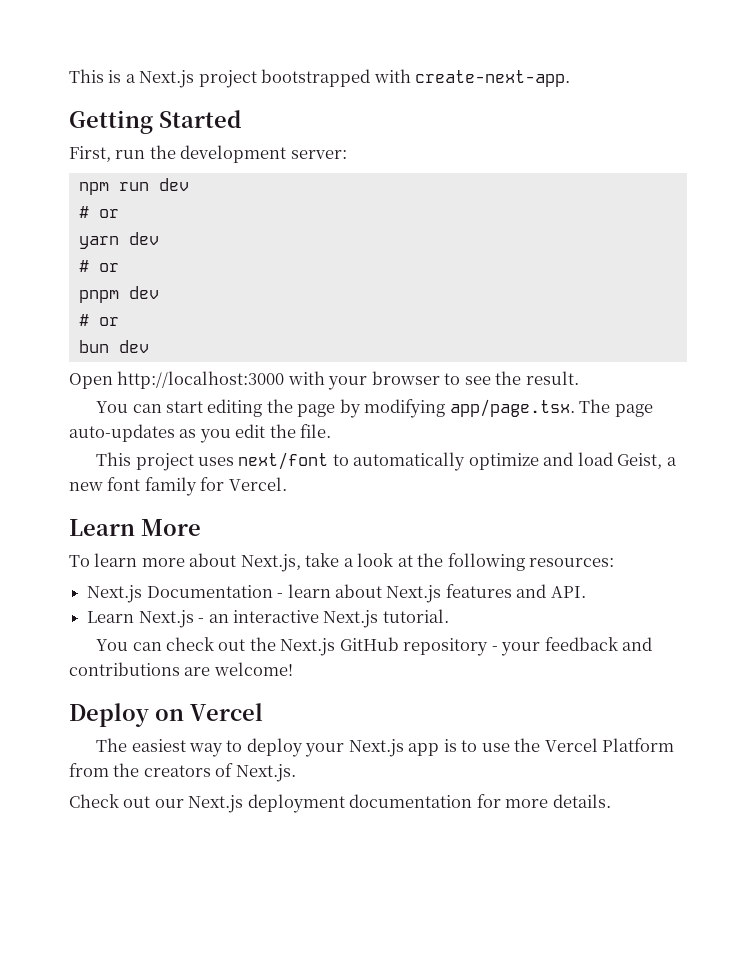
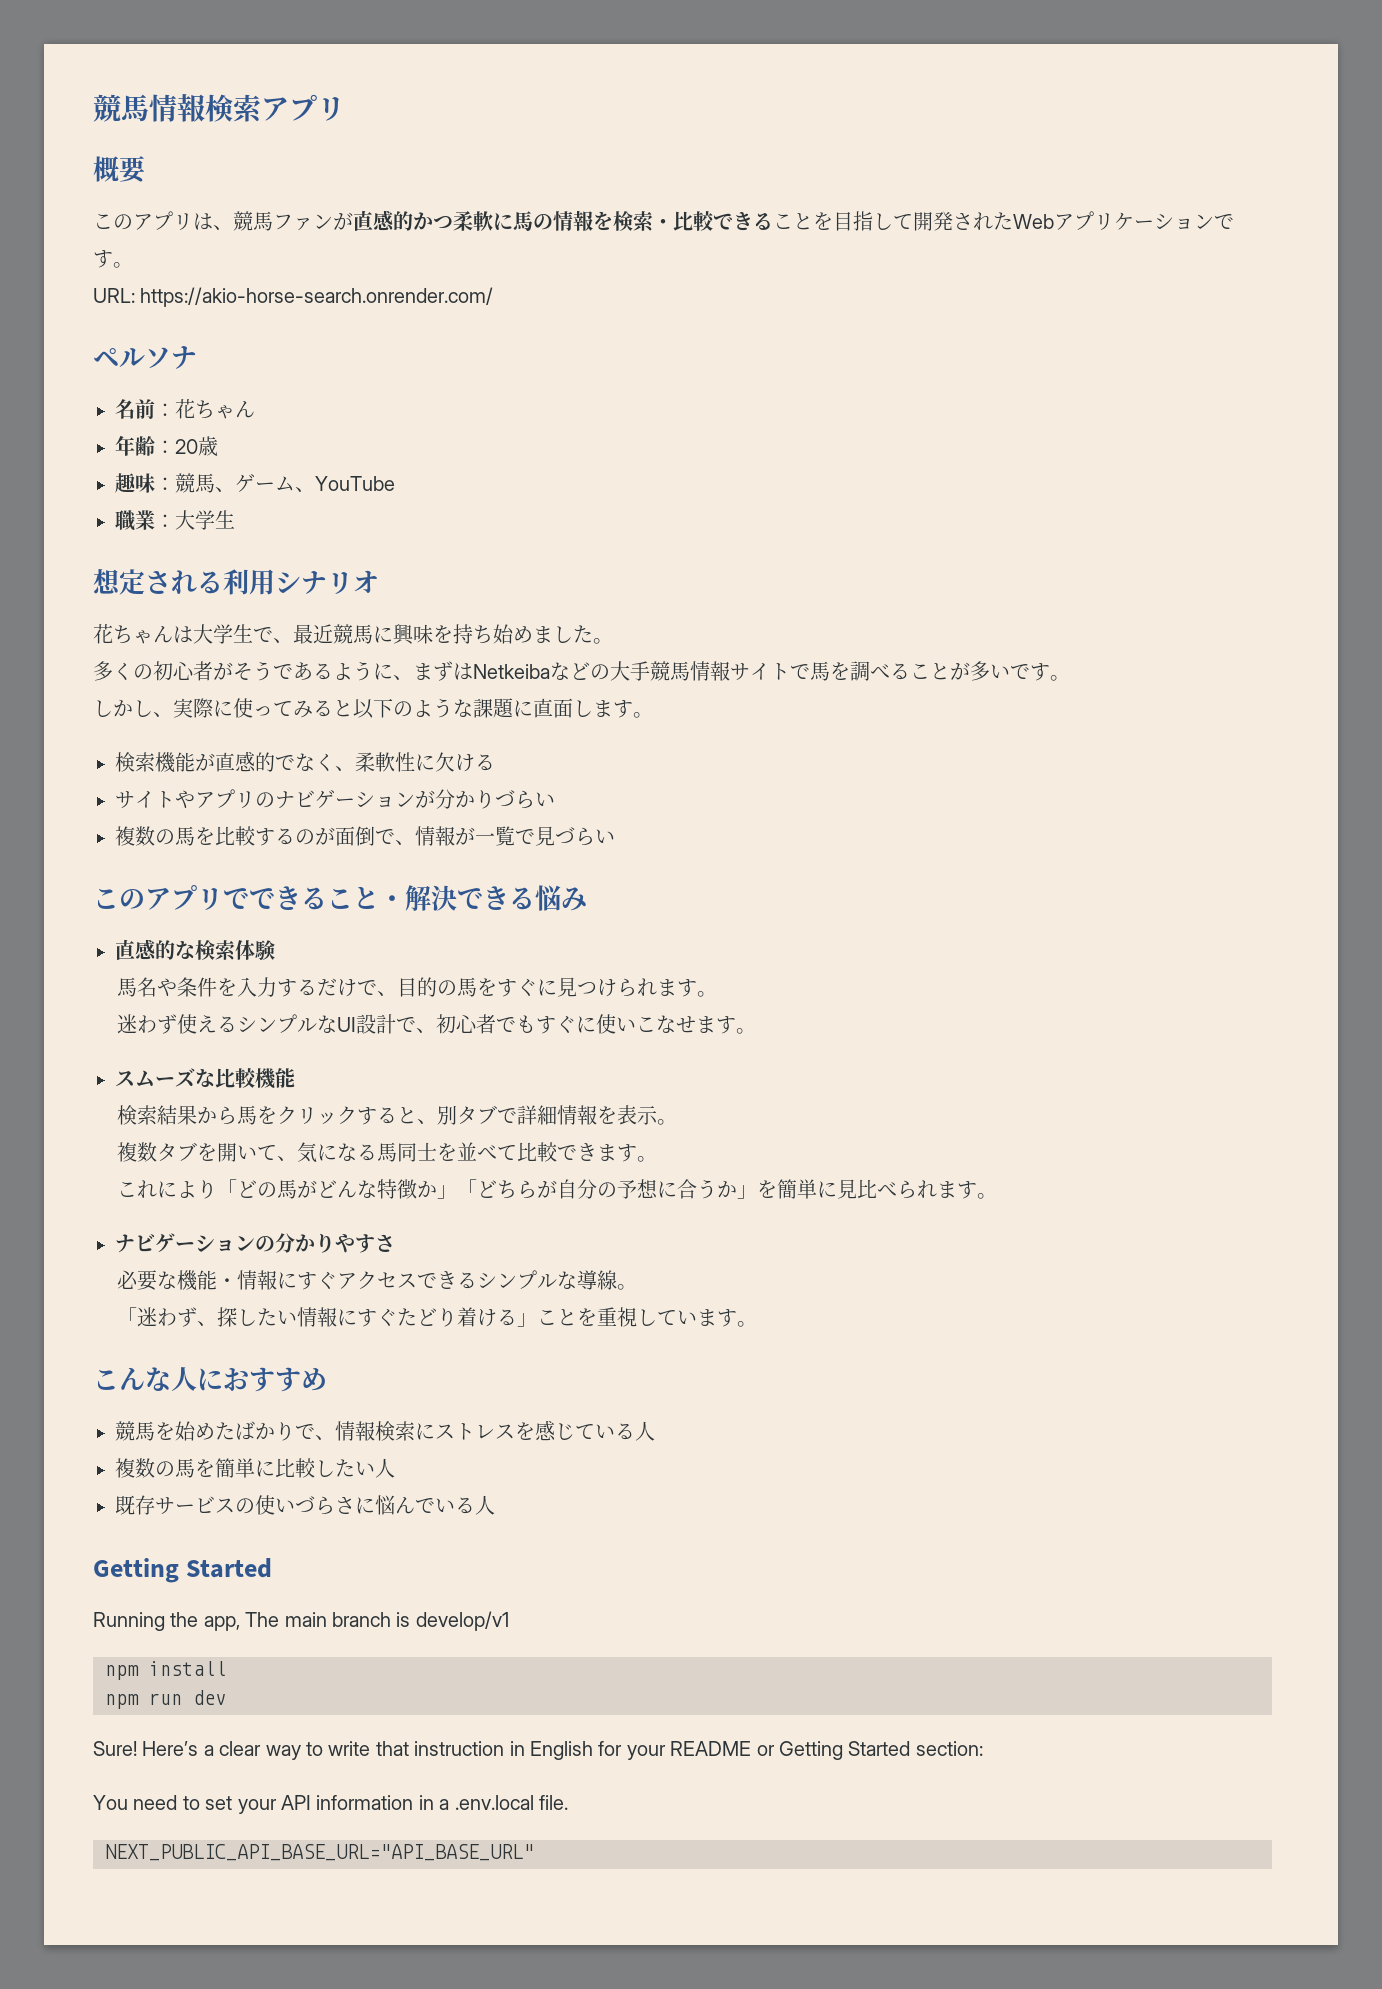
- This is a Next.js project bootstrapped with create-next-app.
+ 競馬情報検索アプリ
+ 概要
+ このアプリは、競馬ファンが直感的かつ柔軟に馬の情報を検索・比較できることを目指して開発されたWebアプリケーションです。
+ URL: https://akio-horse-search.onrender.com/
+ ペルソナ
+ 名前：花ちゃん
+ 年齢：20歳
+ 趣味：競馬、ゲーム、YouTube
+ 職業：大学生
+ 想定される利用シナリオ
+ 花ちゃんは大学生で、最近競馬に興味を持ち始めました。
+ 多くの初心者がそうであるように、まずはNetkeibaなどの大手競馬情報サイトで馬を調べることが多いです。
+ しかし、実際に使ってみると以下のような課題に直面します。
+ 検索機能が直感的でなく、柔軟性に欠ける
+ サイトやアプリのナビゲーションが分かりづらい
+ 複数の馬を比較するのが面倒で、情報が一覧で見づらい
+ このアプリでできること・解決できる悩み
+ 直感的な検索体験
+ 馬名や条件を入力するだけで、目的の馬をすぐに見つけられます。
+ 迷わず使えるシンプルなUI設計で、初心者でもすぐに使いこなせます。
+ スムーズな比較機能
+ 検索結果から馬をクリックすると、別タブで詳細情報を表示。
+ 複数タブを開いて、気になる馬同士を並べて比較できます。
+ これにより「どの馬がどんな特徴か」「どちらが自分の予想に合うか」を簡単に見比べられます。
+ ナビゲーションの分かりやすさ
+ 必要な機能・情報にすぐアクセスできるシンプルな導線。
+ 「迷わず、探したい情報にすぐたどり着ける」ことを重視しています。
+ こんな人におすすめ
+ 競馬を始めたばかりで、情報検索にストレスを感じている人
+ 複数の馬を簡単に比較したい人
+ 既存サービスの使いづらさに悩んでいる人
  Getting Started
- First, run the development server:
+ Running the app, The main branch is develop/v1
+ npm install
  npm run dev
- # or
- yarn dev
- # or
- pnpm dev
- # or
- bun dev
- Open http://localhost:3000 with your browser to see the result.
- You can start editing the page by modifying app/page.tsx. The page auto-updates as you edit the file.
- This project uses next/font to automatically optimize and load Geist, a new font family for Vercel.
- Learn More
- To learn more about Next.js, take a look at the following resources:
- Next.js Documentation - learn about Next.js features and API.
- Learn Next.js - an interactive Next.js tutorial.
- You can check out the Next.js GitHub repository - your feedback and contributions are welcome!
- Deploy on Vercel
- The easiest way to deploy your Next.js app is to use the Vercel Platform from the creators of Next.js.
- Check out our Next.js deployment documentation for more details.
+ Sure! Here’s a clear way to write that instruction in English for your README or Getting Started section:
+ You need to set your API information in a .env.local file.
+ NEXT_PUBLIC_API_BASE_URL="API_BASE_URL"

